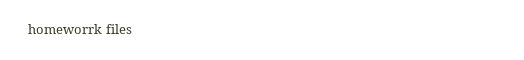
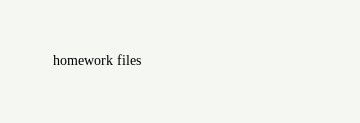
- homeworrk files
+ homework files

